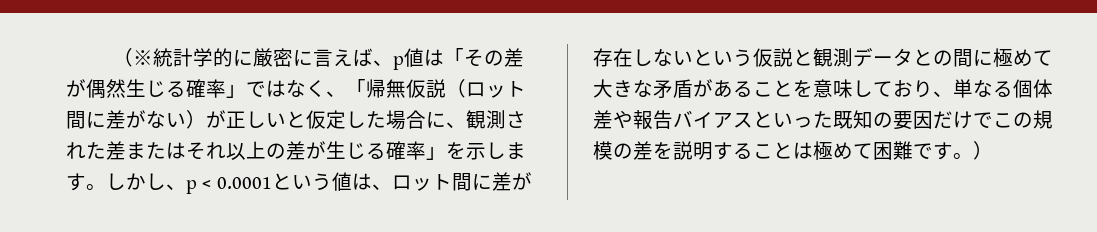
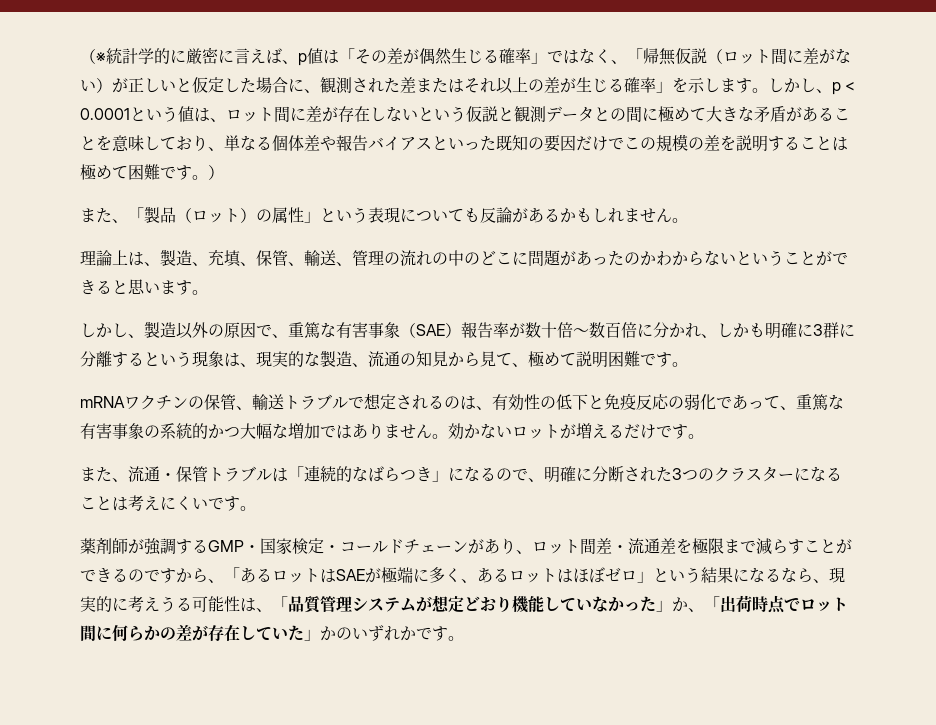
+ また、「製品（ロット）の属性」という表現についても反論があるかもしれません。
+ 理論上は、製造、充填、保管、輸送、管理の流れの中のどこに問題があったのかわからないということができると思います。
+ しかし、製造以外の原因で、重篤な有害事象（SAE）報告率が数十倍〜数百倍に分かれ、しかも明確に3群に分離するという現象は、現実的な製造、流通の知見から見て、極めて説明困難です。
+ mRNAワクチンの保管、輸送トラブルで想定されるのは、有効性の低下と免疫反応の弱化であって、重篤な有害事象の系統的かつ大幅な増加ではありません。効かないロットが増えるだけです。
+ また、流通・保管トラブルは「連続的なばらつき」になるので、明確に分断された3つのクラスターになることは考えにくいです。
+ 薬剤師が強調するGMP・国家検定・コールドチェーンがあり、ロット間差・流通差を極限まで減らすことができるのですから、「あるロットはSAEが極端に多く、あるロットはほぼゼロ」という結果になるなら、現実的に考えうる可能性は、「品質管理システムが想定どおり機能していなかった」か、「出荷時点でロット間に何らかの差が存在していた」かのいずれかです。

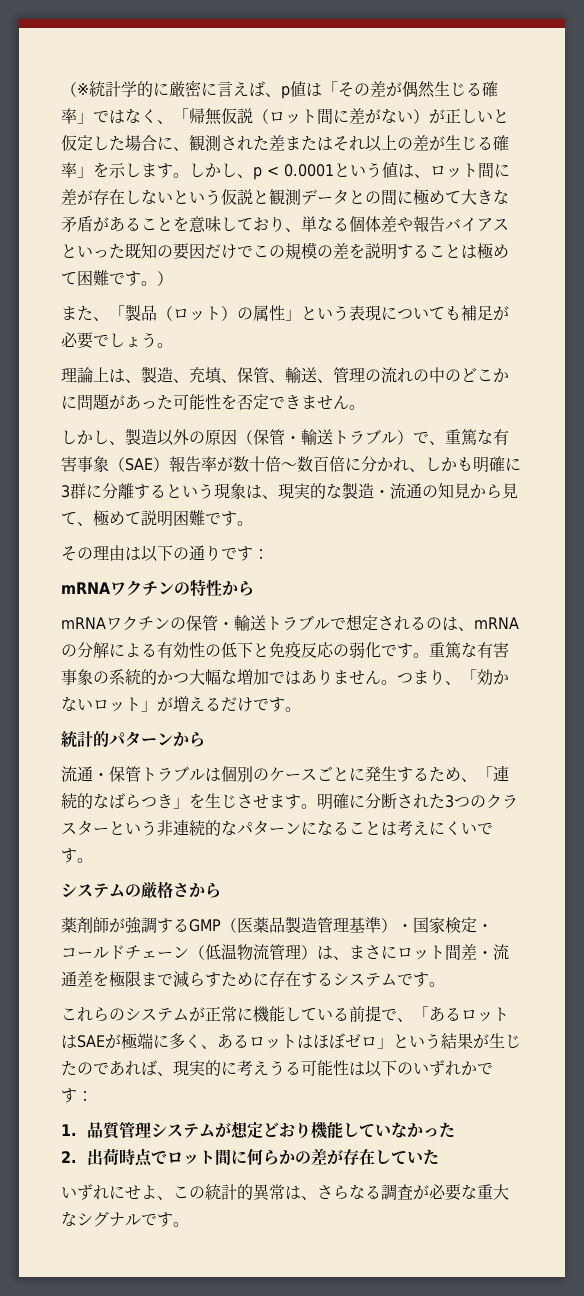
- また、「製品（ロット）の属性」という表現についても反論があるかもしれません。
+ また、「製品（ロット）の属性」という表現についても補足が必要でしょう。
- 理論上は、製造、充填、保管、輸送、管理の流れの中のどこに問題があったのかわからないということができると思います。
+ 理論上は、製造、充填、保管、輸送、管理の流れの中のどこかに問題があった可能性を否定できません。
- しかし、製造以外の原因で、重篤な有害事象（SAE）報告率が数十倍〜数百倍に分かれ、しかも明確に3群に分離するという現象は、現実的な製造、流通の知見から見て、極めて説明困難です。
+ しかし、製造以外の原因（保管・輸送トラブル）で、重篤な有害事象（SAE）報告率が数十倍〜数百倍に分かれ、しかも明確に3群に分離するという現象は、現実的な製造・流通の知見から見て、極めて説明困難です。
+ その理由は以下の通りです：
+ mRNAワクチンの特性から
- mRNAワクチンの保管、輸送トラブルで想定されるのは、有効性の低下と免疫反応の弱化であって、重篤な有害事象の系統的かつ大幅な増加ではありません。
+ mRNAワクチンの保管・輸送トラブルで想定されるのは、mRNAの分解による有効性の低下と免疫反応の弱化です。重篤な有害事象の系統的かつ大幅な増加ではありません。
- 効かないロットが増えるだけです。
+ つまり、「効かないロット」が増えるだけです。
- また、流通・保管トラブルは「連続的なばらつき」になるので、明確に分断された3つのクラスターになることは考えにくいです。
+ 統計的パターンから
+ 流通・保管トラブルは個別のケースごとに発生するため、「連続的なばらつき」を生じさせます。明確に分断された3つのクラスターという非連続的なパターンになることは考えにくいです。
+ システムの厳格さから
- 薬剤師が強調するGMP・国家検定・コールドチェーンがあり、ロット間差・流通差を極限まで減らすことができるのですから、「あるロットはSAEが極端に多く、あるロットはほぼゼロ」という結果になるなら、現実的に考えうる可能性は、「品質管理システムが想定どおり機能していなかった」か、「出荷時点でロット間に何らかの差が存在していた」かのいずれかです。
+ 薬剤師が強調するGMP（医薬品製造管理基準）・国家検定・コールドチェーン（低温物流管理）は、まさにロット間差・流通差を極限まで減らすために存在するシステムです。
+ これらのシステムが正常に機能している前提で、「あるロットはSAEが極端に多く、あるロットはほぼゼロ」という結果が生じたのであれば、現実的に考えうる可能性は以下のいずれかです：
+ 1.品質管理システムが想定どおり機能していなかった
+ 2.出荷時点でロット間に何らかの差が存在していた
+ いずれにせよ、この統計的異常は、さらなる調査が必要な重大なシグナルです。

